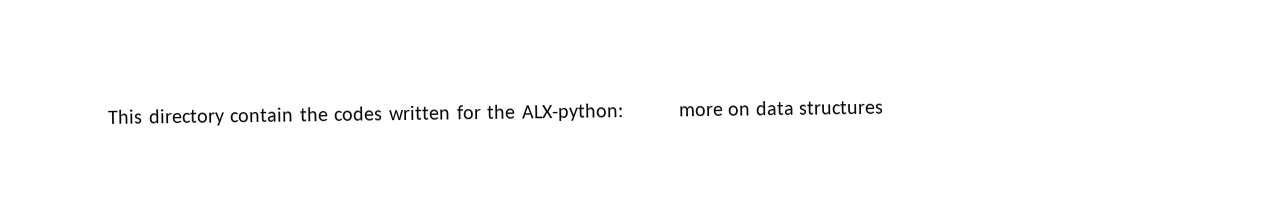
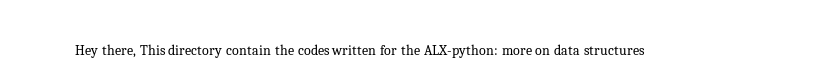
- This directory contain the codes written for the ALX-python: more on data structures
+ Hey there, This directory contain the codes written for the ALX-python: more on data structures

